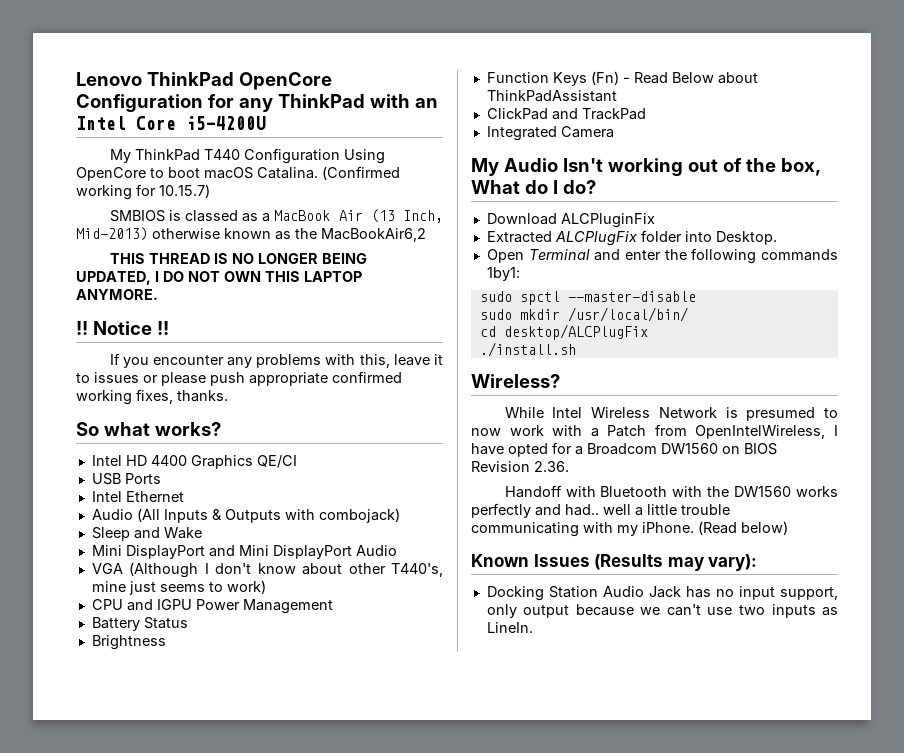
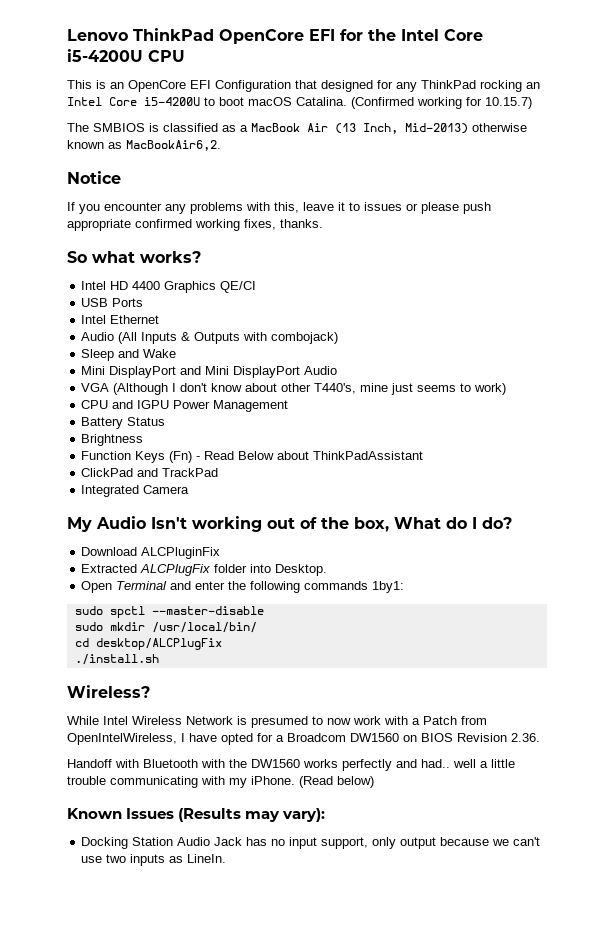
- Lenovo ThinkPad OpenCore Configuration for any ThinkPad with an Intel Core i5-4200U
- My ThinkPad T440 Configuration Using OpenCore to boot macOS Catalina.
+ Lenovo ThinkPad OpenCore EFI for the Intel Core i5-4200U CPU
+ This is an OpenCore EFI Configuration that designed for any ThinkPad rocking an Intel Core i5-4200U to boot macOS Catalina.
- SMBIOS is classed as a MacBook Air (13 Inch, Mid-2013) otherwise known as the MacBookAir6,2
- THIS THREAD IS NO LONGER BEING UPDATED, I DO NOT OWN THIS LAPTOP ANYMORE.
- !! Notice !!
+ The SMBIOS is classified as a MacBook Air (13 Inch, Mid-2013) otherwise known as MacBookAir6,2.
+ Notice

